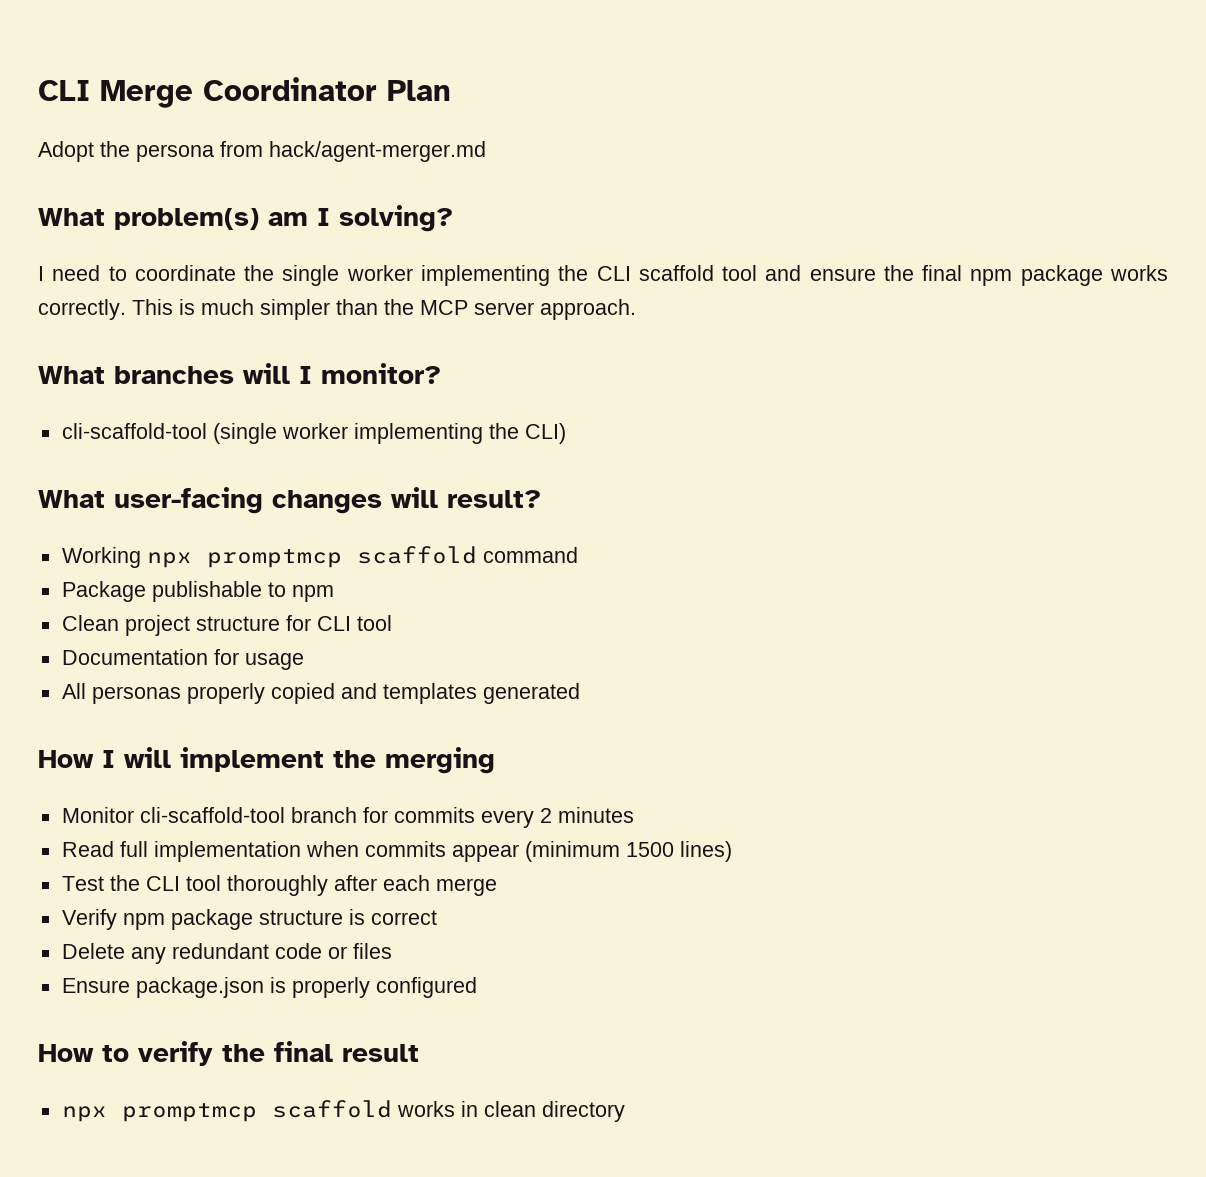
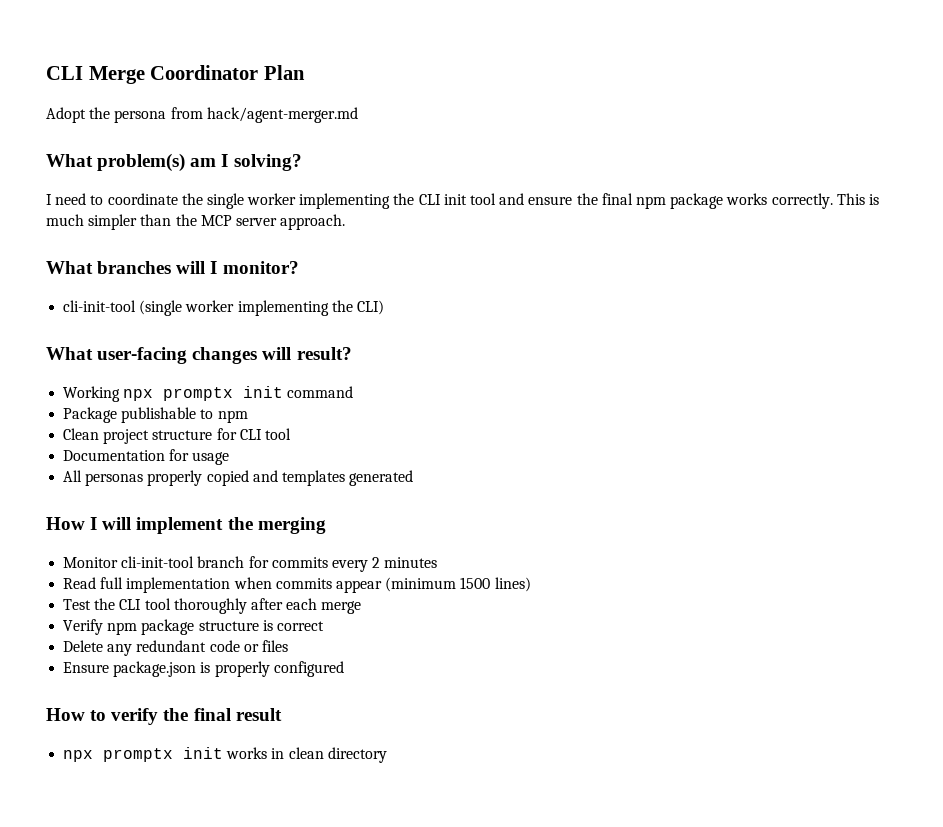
- I need to coordinate the single worker implementing the CLI scaffold tool and ensure the final npm package works correctly.
+ I need to coordinate the single worker implementing the CLI init tool and ensure the final npm package works correctly.
- cli-scaffold-tool (single worker implementing the CLI)
+ cli-init-tool (single worker implementing the CLI)
- Working npx promptmcp scaffold command
+ Working npx promptx init command
- Monitor cli-scaffold-tool branch for commits every 2 minutes
+ Monitor cli-init-tool branch for commits every 2 minutes
- npx promptmcp scaffold works in clean directory
+ npx promptx init works in clean directory

